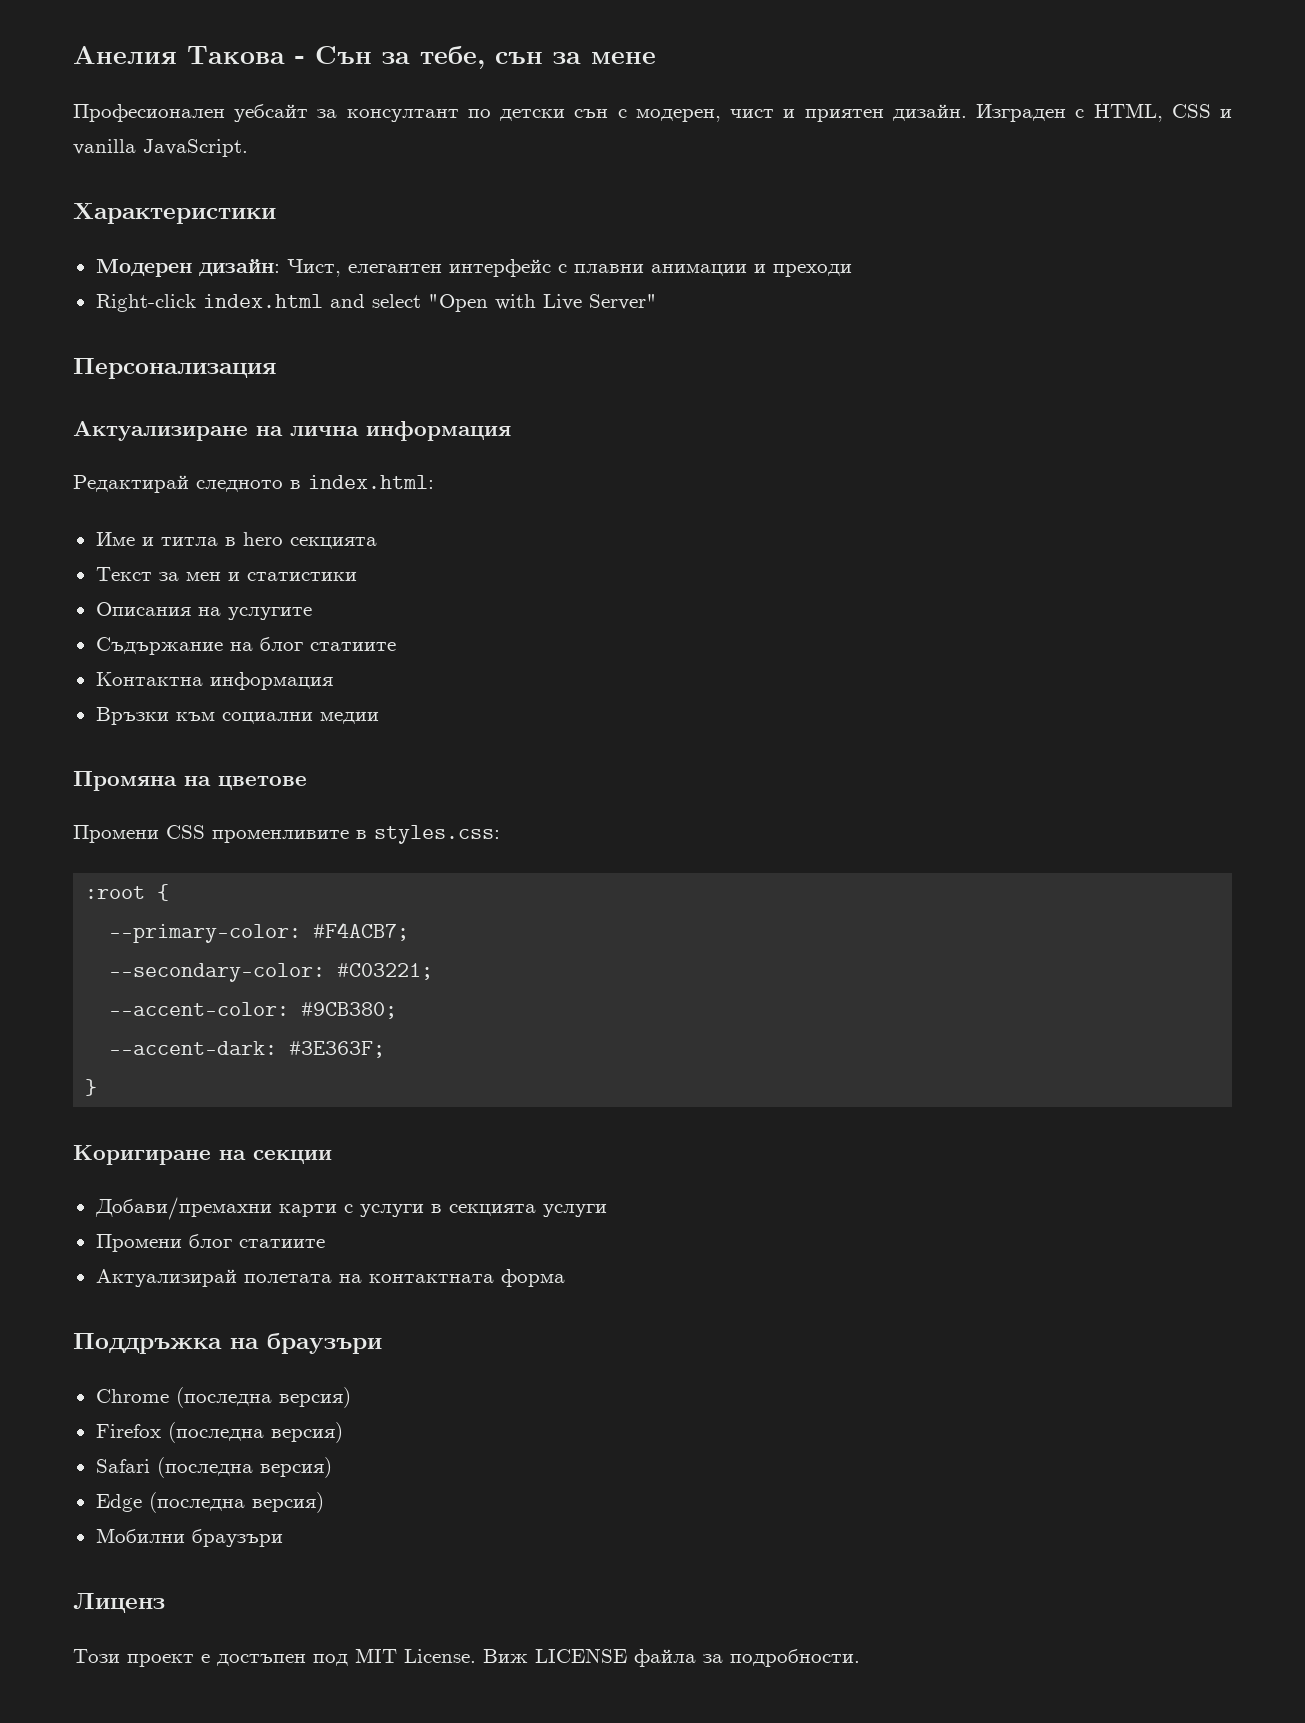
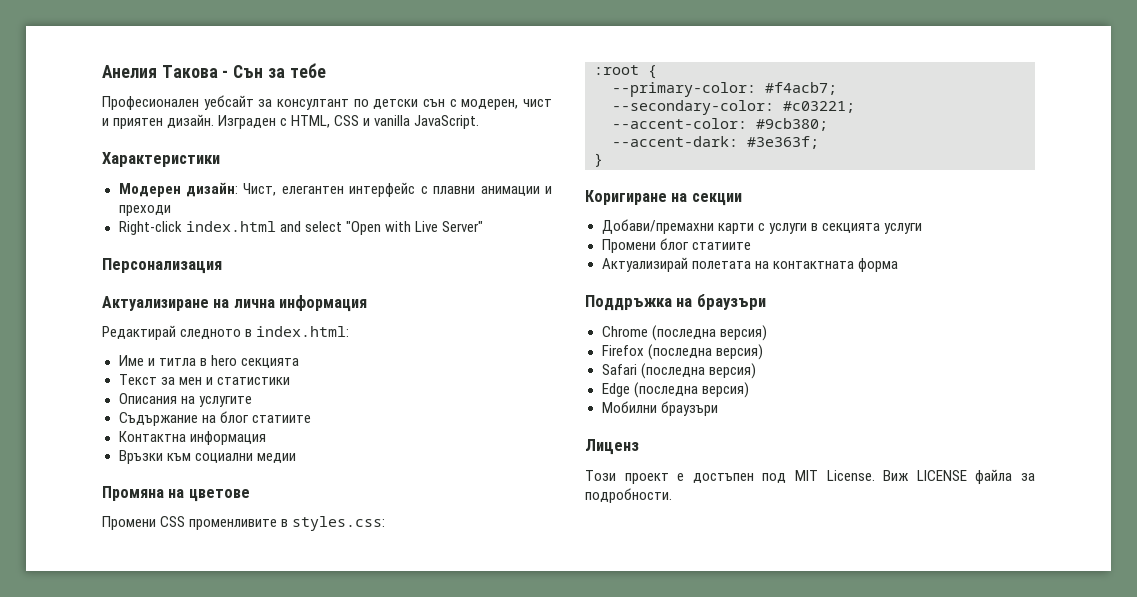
- Анелия Такова - Сън за тебе, сън за мене
+ Анелия Такова - Сън за тебе
- --primary-color: #F4ACB7;
+ --primary-color: #f4acb7;
- --secondary-color: #C03221;
+ --secondary-color: #c03221;
- --accent-color: #9CB380;
+ --accent-color: #9cb380;
- --accent-dark: #3E363F;
+ --accent-dark: #3e363f;

